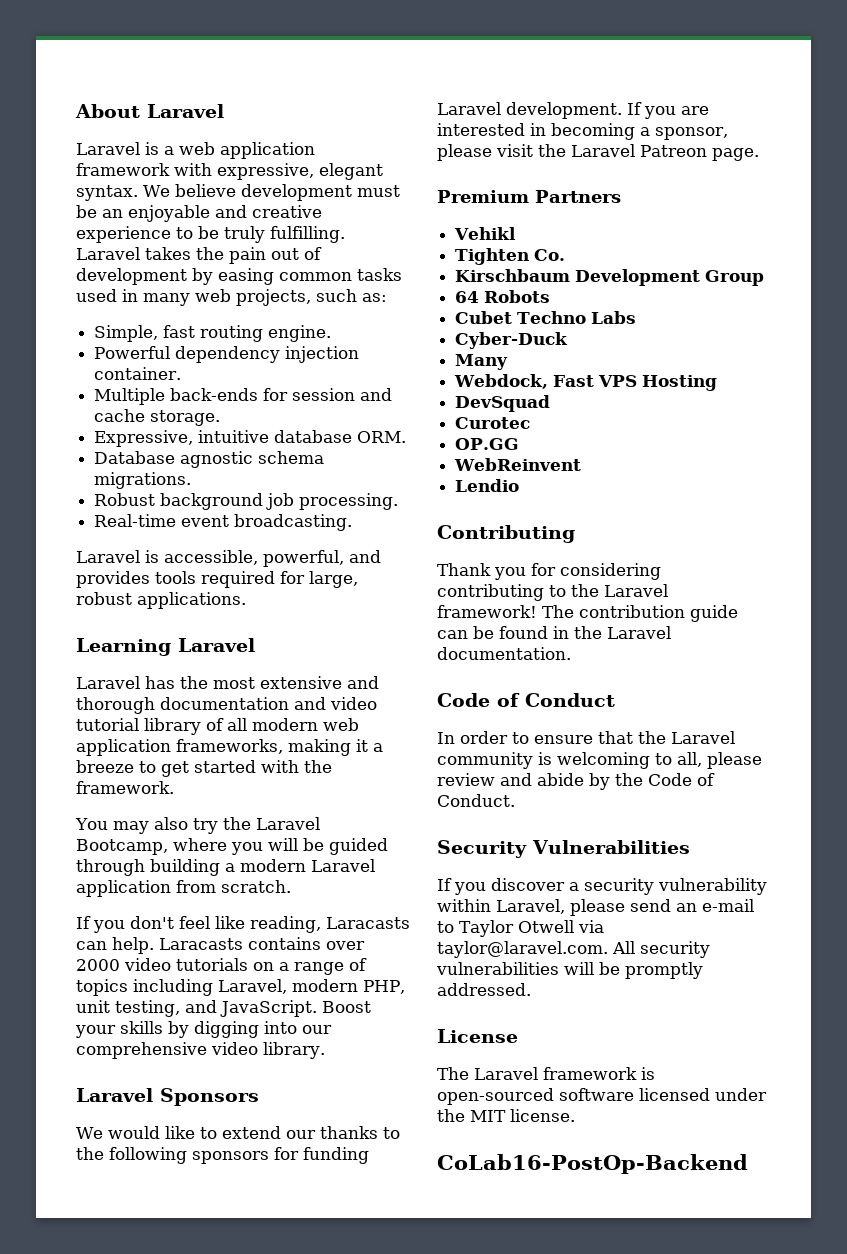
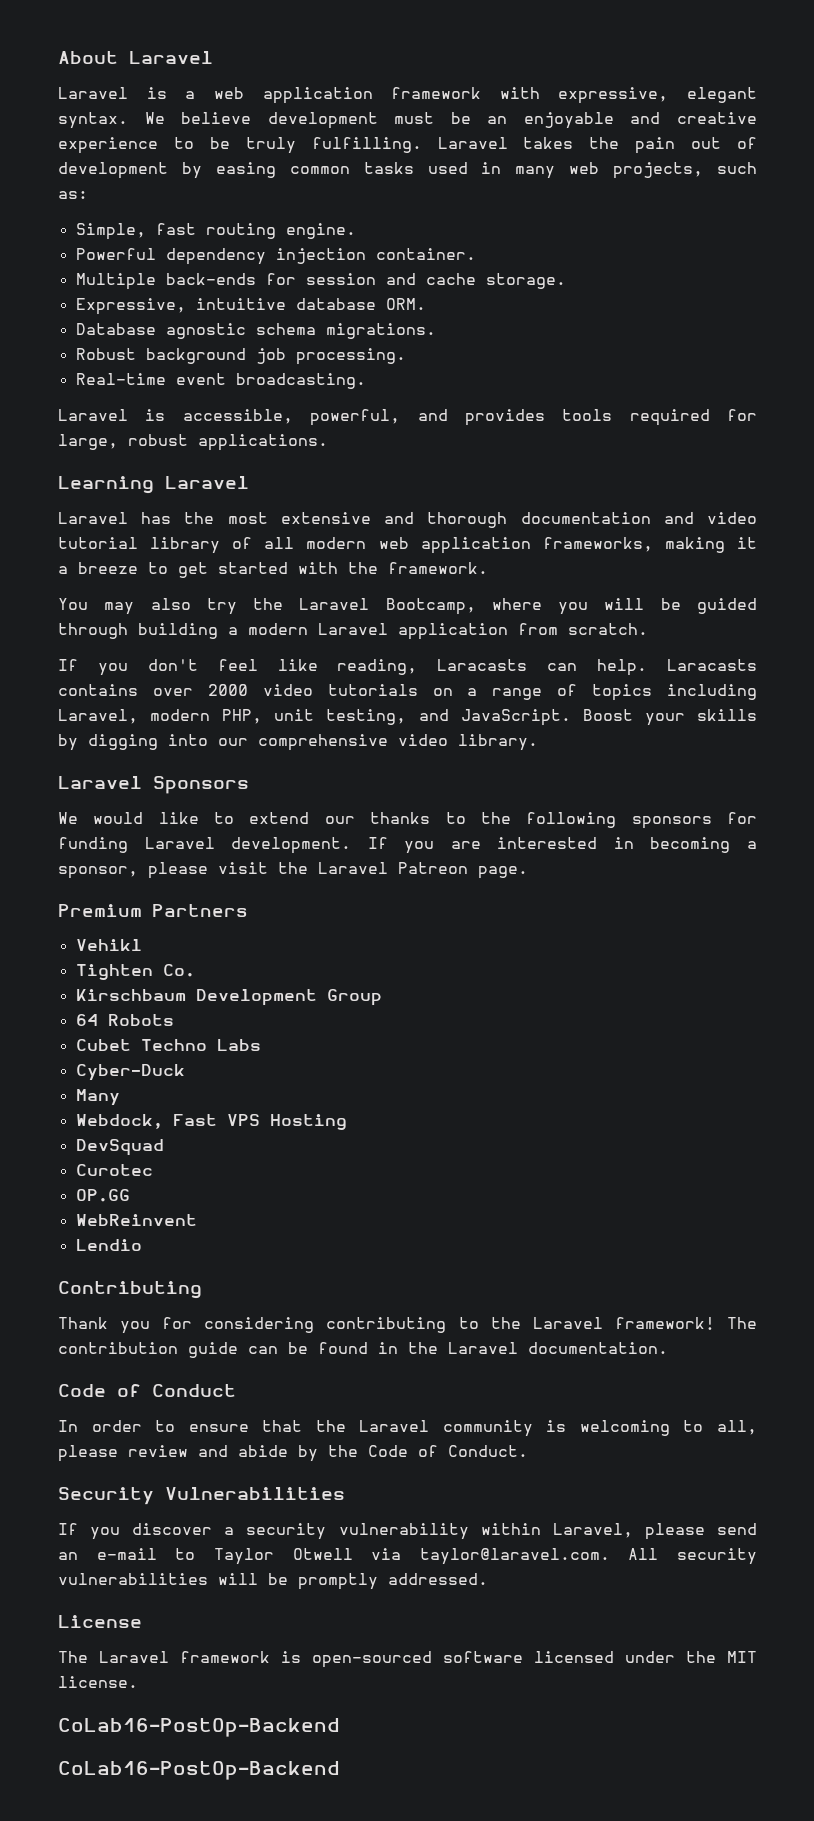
  The Laravel framework is open-sourced software licensed under the MIT license.
+ CoLab16-PostOp-Backend

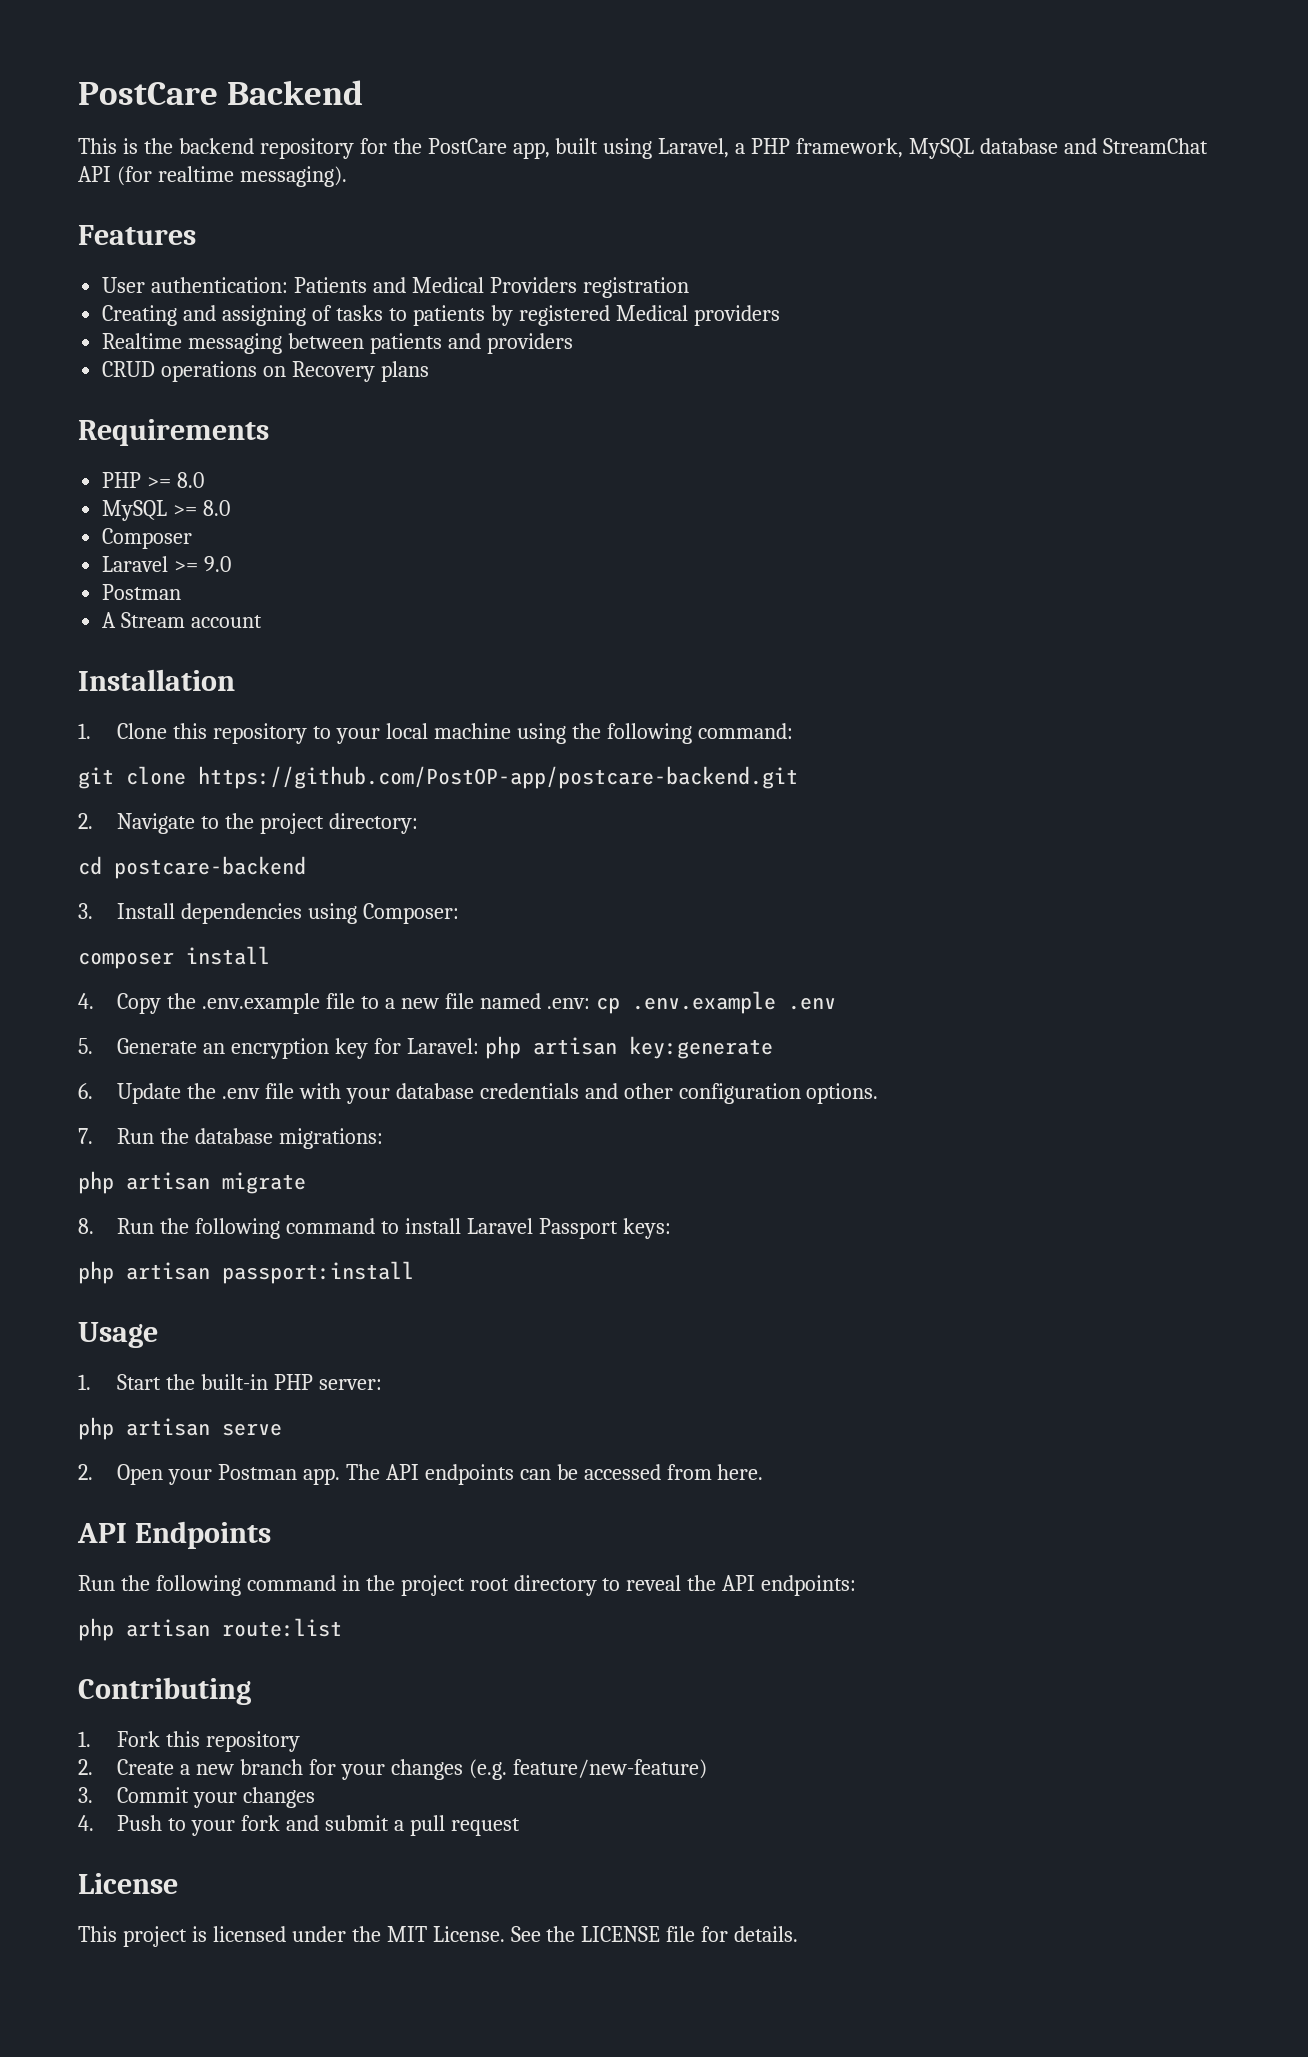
- About Laravel
- Laravel is a web application framework with expressive, elegant syntax. We believe development must be an enjoyable and creative experience to be truly fulfilling. Laravel takes the pain out of development by easing common tasks used in many web projects, such as:
- Simple, fast routing engine.
- Powerful dependency injection container.
- Multiple back-ends for session and cache storage.
- Expressive, intuitive database ORM.
- Database agnostic schema migrations.
- Robust background job processing.
- Real-time event broadcasting.
- Laravel is accessible, powerful, and provides tools required for large, robust applications.
- Learning Laravel
- Laravel has the most extensive and thorough documentation and video tutorial library of all modern web application frameworks, making it a breeze to get started with the framework.
- You may also try the Laravel Bootcamp, where you will be guided through building a modern Laravel application from scratch.
- If you don't feel like reading, Laracasts can help. Laracasts contains over 2000 video tutorials on a range of topics including Laravel, modern PHP, unit testing, and JavaScript. Boost your skills by digging into our comprehensive video library.
- Laravel Sponsors
- We would like to extend our thanks to the following sponsors for funding Laravel development. If you are interested in becoming a sponsor, please visit the Laravel Patreon page.
- Premium Partners
- Vehikl
- Tighten Co.
- Kirschbaum Development Group
- 64 Robots
- Cubet Techno Labs
- Cyber-Duck
- Many
- Webdock, Fast VPS Hosting
- DevSquad
- Curotec
- OP.GG
- WebReinvent
- Lendio
+ PostCare Backend
+ This is the backend repository for the PostCare app, built using Laravel, a PHP framework, MySQL database and StreamChat API (for realtime messaging).
+ Features
+ User authentication: Patients and Medical Providers registration
+ Creating and assigning of tasks to patients by registered Medical providers
+ Realtime messaging between patients and providers
+ CRUD operations on Recovery plans
+ Requirements
+ PHP >= 8.0
+ MySQL >= 8.0
+ Composer
+ Laravel >= 9.0
+ Postman
+ A Stream account
+ Installation
+ 1. Clone this repository to your local machine using the following command:
+ git clone https://github.com/PostOP-app/postcare-backend.git
+ 2. Navigate to the project directory:
+ cd postcare-backend
+ 3. Install dependencies using Composer:
+ composer install
+ 4. Copy the .env.example file to a new file named .env: cp .env.example .env
+ 5. Generate an encryption key for Laravel: php artisan key:generate
+ 6. Update the .env file with your database credentials and other configuration options.
+ 7. Run the database migrations:
+ php artisan migrate
+ 8. Run the following command to install Laravel Passport keys:
+ php artisan passport:install
+ Usage
+ 1. Start the built-in PHP server:
+ php artisan serve
+ 2. Open your Postman app. The API endpoints can be accessed from here.
+ API Endpoints
+ Run the following command in the project root directory to reveal the API endpoints:
+ php artisan route:list
  Contributing
- Thank you for considering contributing to the Laravel framework! The contribution guide can be found in the Laravel documentation.
- Code of Conduct
- In order to ensure that the Laravel community is welcoming to all, please review and abide by the Code of Conduct.
- Security Vulnerabilities
- If you discover a security vulnerability within Laravel, please send an e-mail to Taylor Otwell via taylor@laravel.com. All security vulnerabilities will be promptly addressed.
+ 1. Fork this repository
+ 2. Create a new branch for your changes (e.g. feature/new-feature)
+ 3. Commit your changes
+ 4. Push to your fork and submit a pull request
  License
- The Laravel framework is open-sourced software licensed under the MIT license.
- CoLab16-PostOp-Backend
- CoLab16-PostOp-Backend
+ This project is licensed under the MIT License. See the LICENSE file for details.

